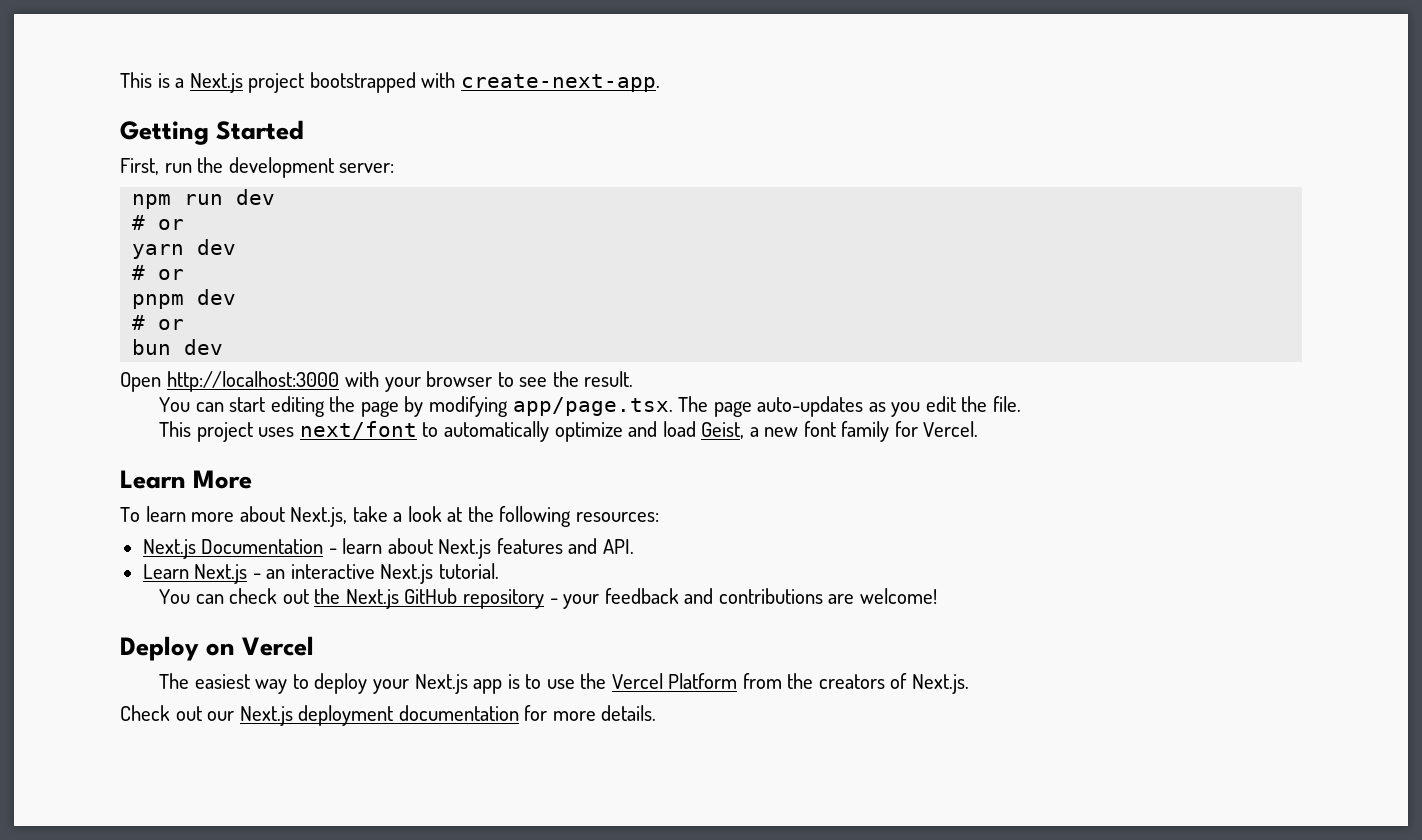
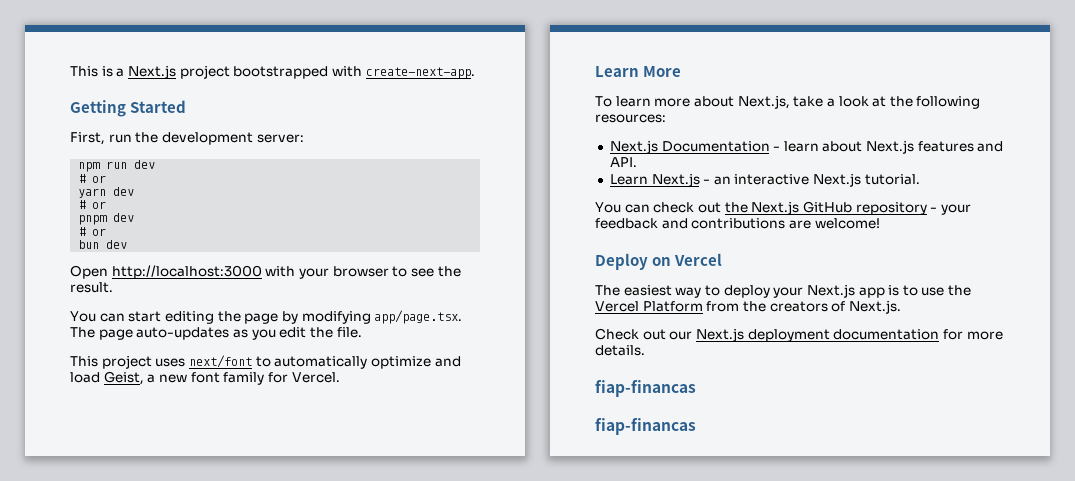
  Check out our Next.js deployment documentation for more details.
+ fiap-financas
+ fiap-financas

